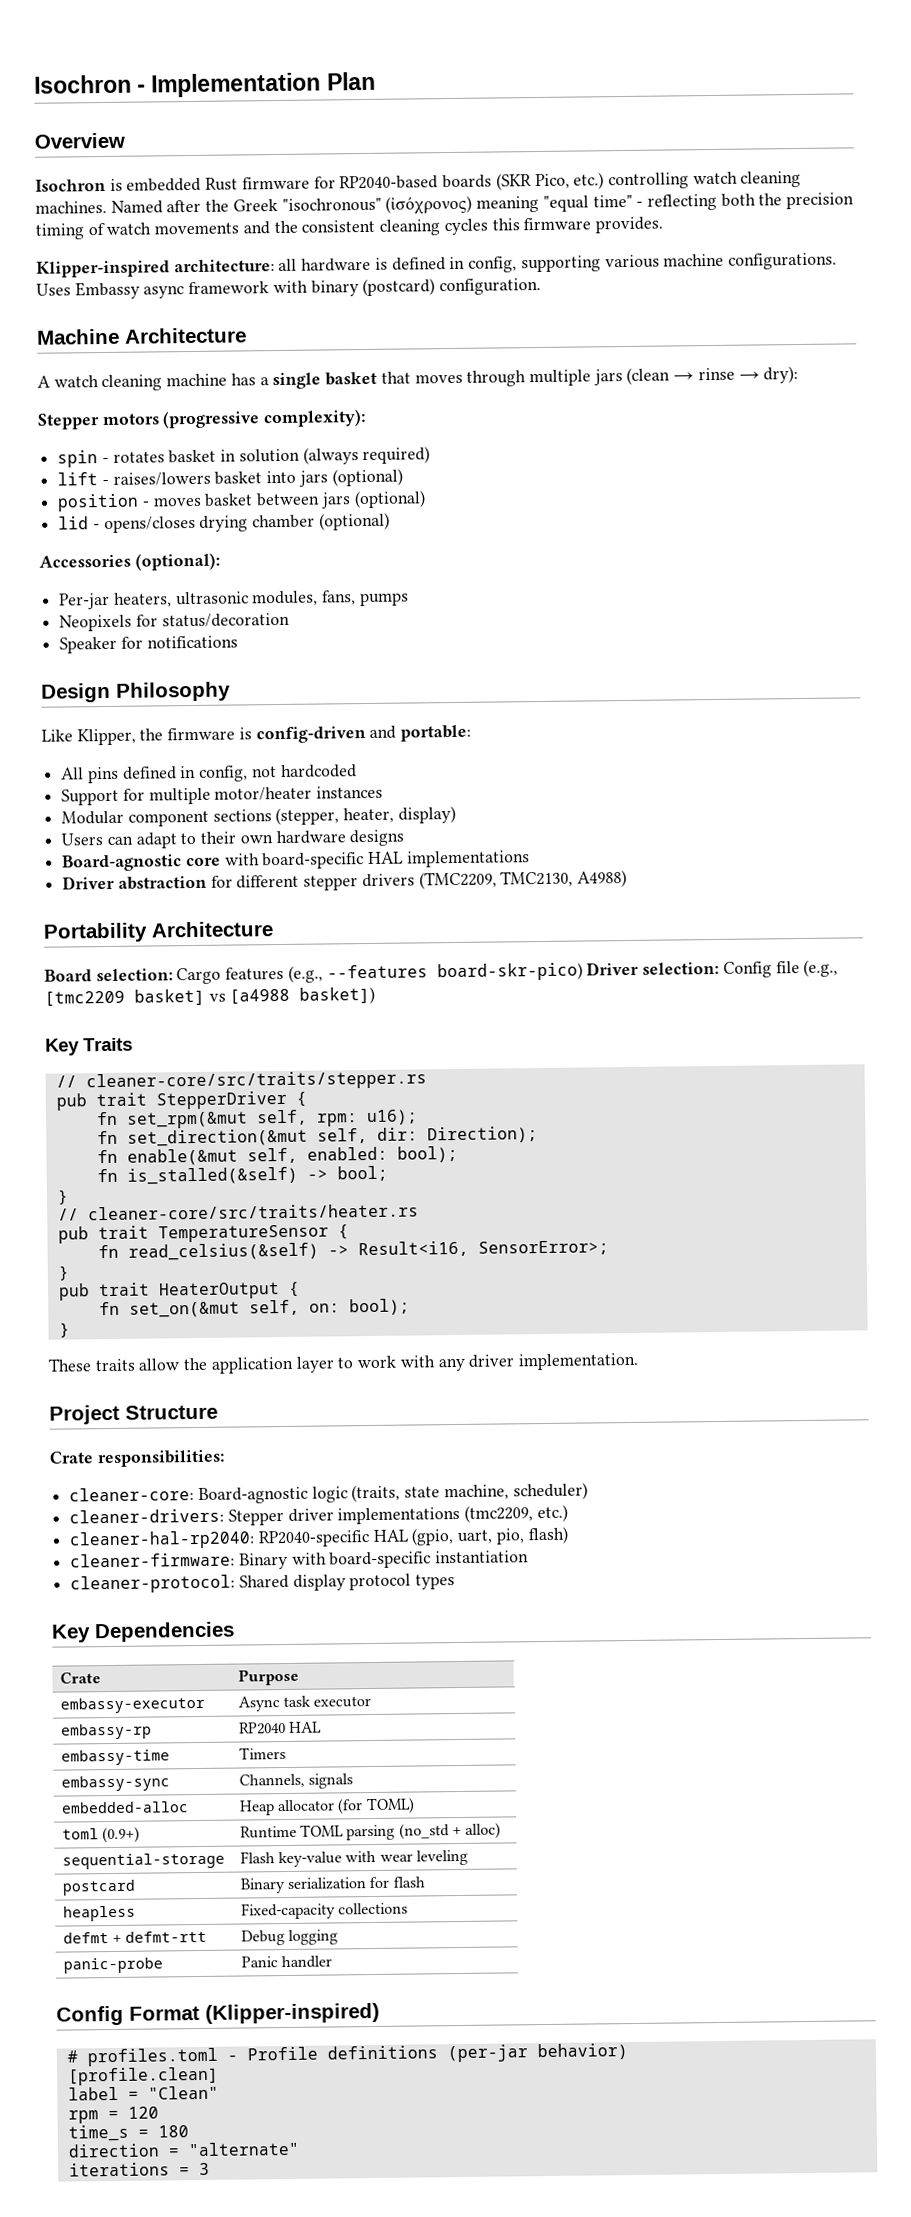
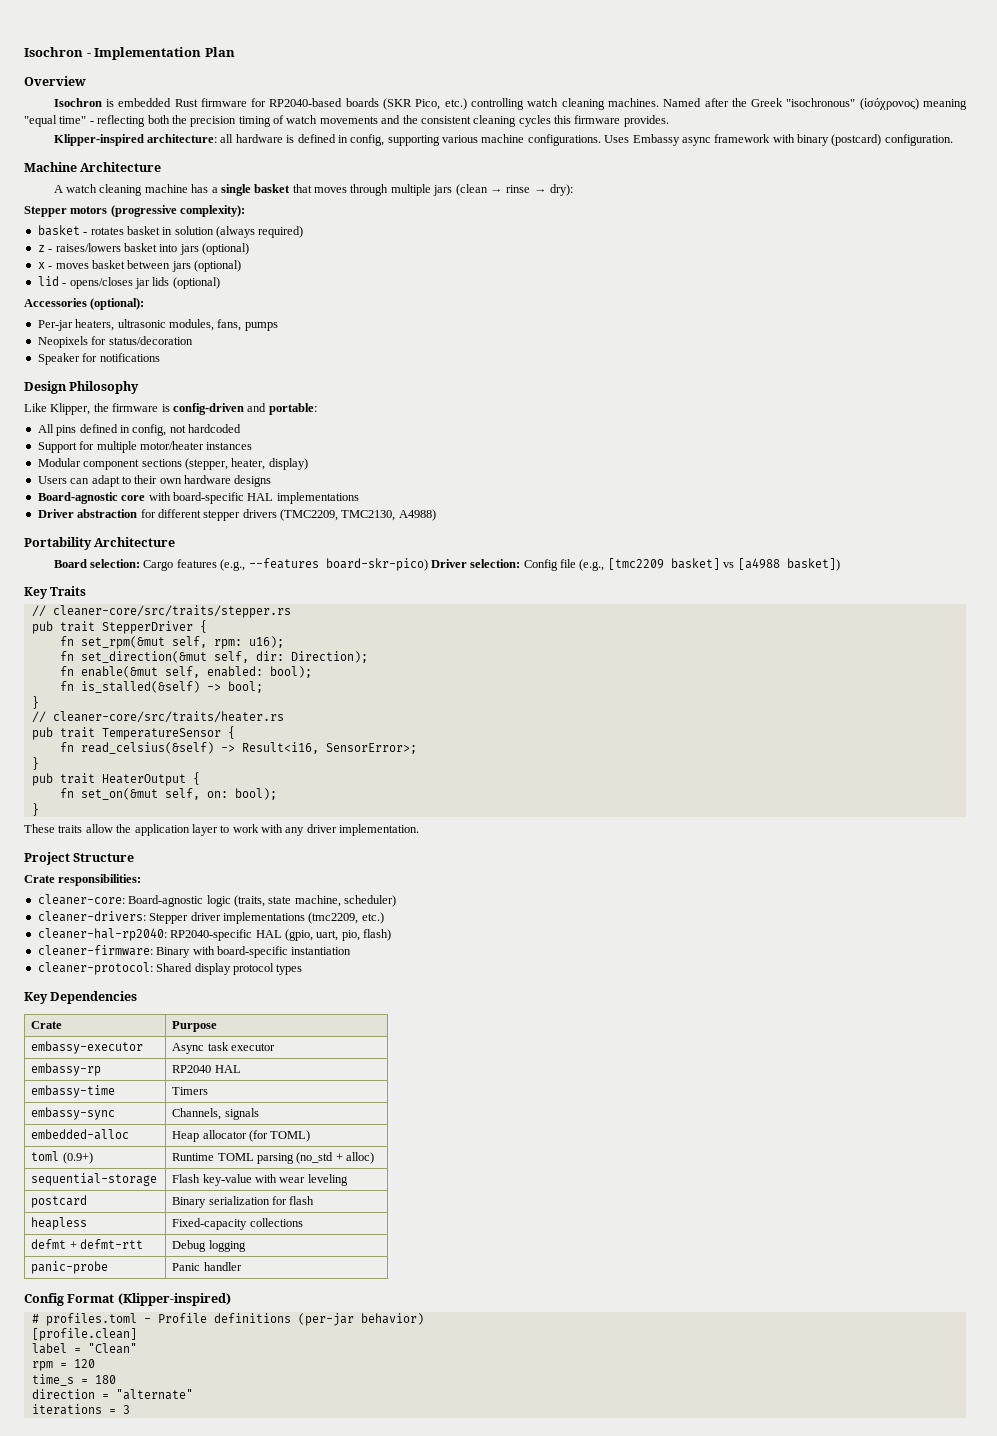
- spin - rotates basket in solution (always required)
+ basket - rotates basket in solution (always required)
- lift - raises/lowers basket into jars (optional)
+ z - raises/lowers basket into jars (optional)
- position - moves basket between jars (optional)
+ x - moves basket between jars (optional)
- lid - opens/closes drying chamber (optional)
+ lid - opens/closes jar lids (optional)

